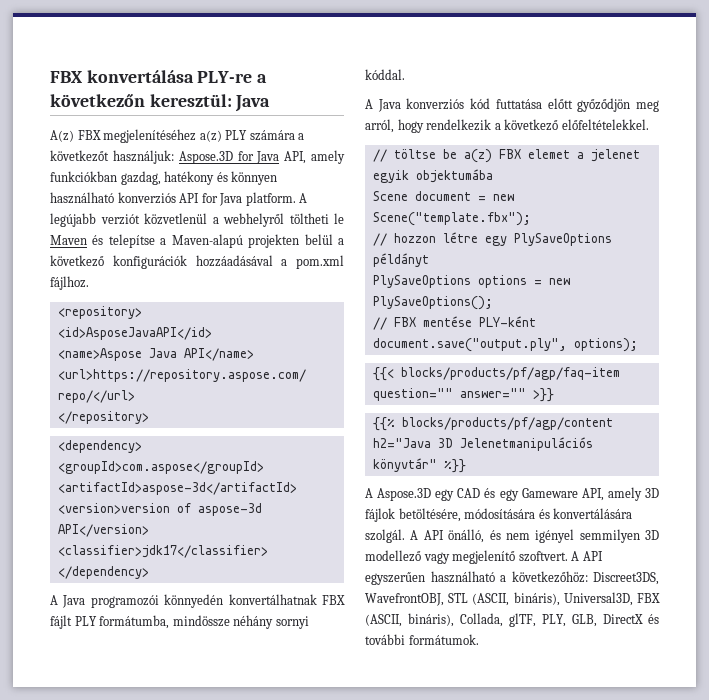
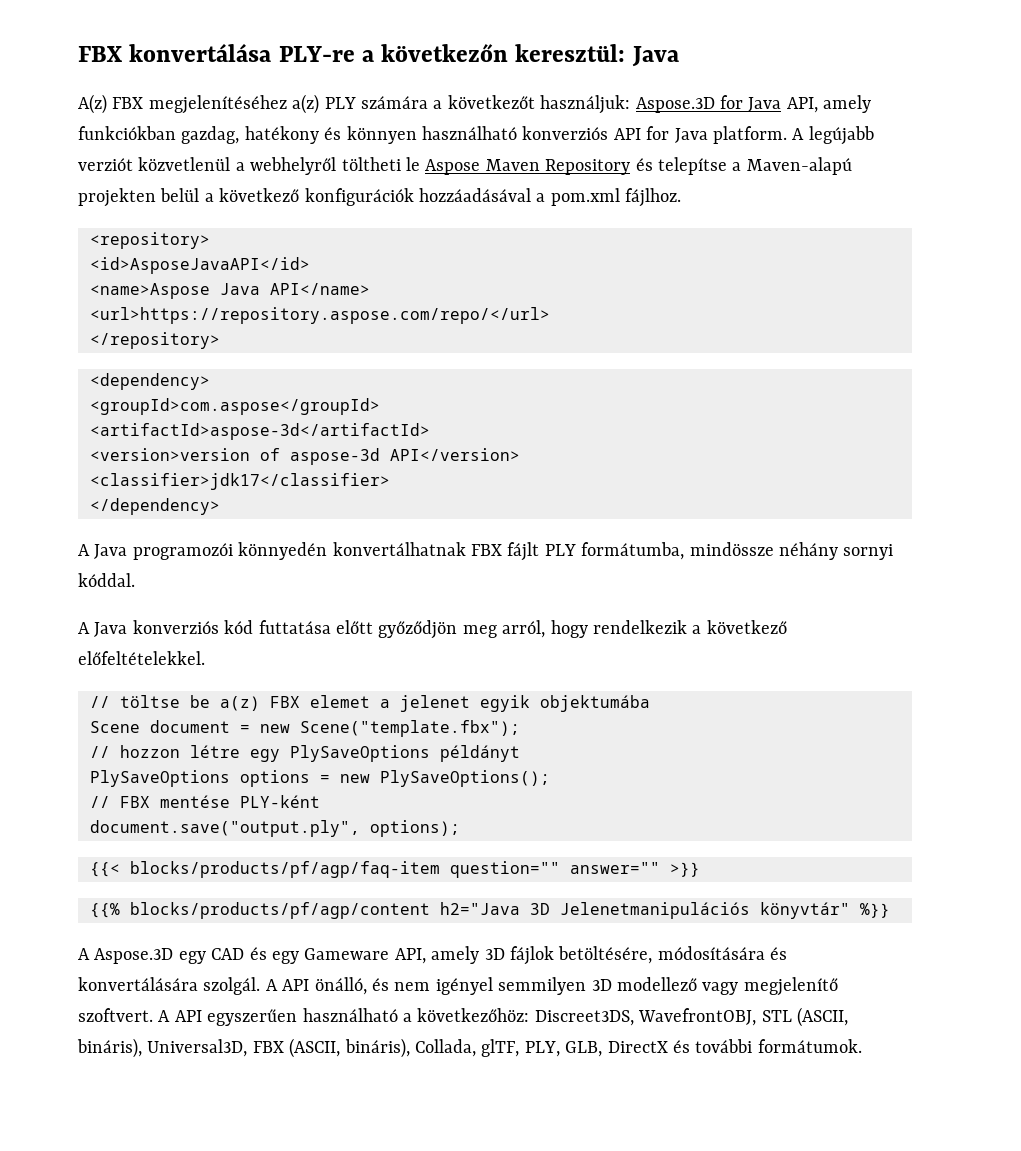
- A legújabb verziót közvetlenül a webhelyről töltheti le Maven és telepítse a Maven-alapú projekten belül a következő konfigurációk hozzáadásával a pom.xml fájlhoz.
+ A legújabb verziót közvetlenül a webhelyről töltheti le Aspose Maven Repository és telepítse a Maven-alapú projekten belül a következő konfigurációk hozzáadásával a pom.xml fájlhoz.

